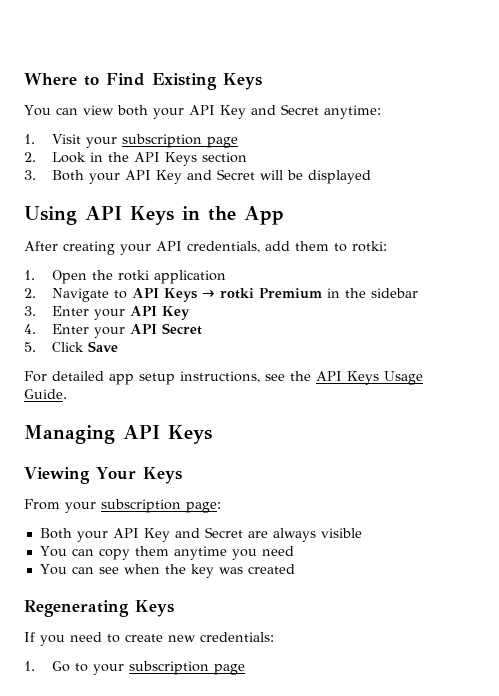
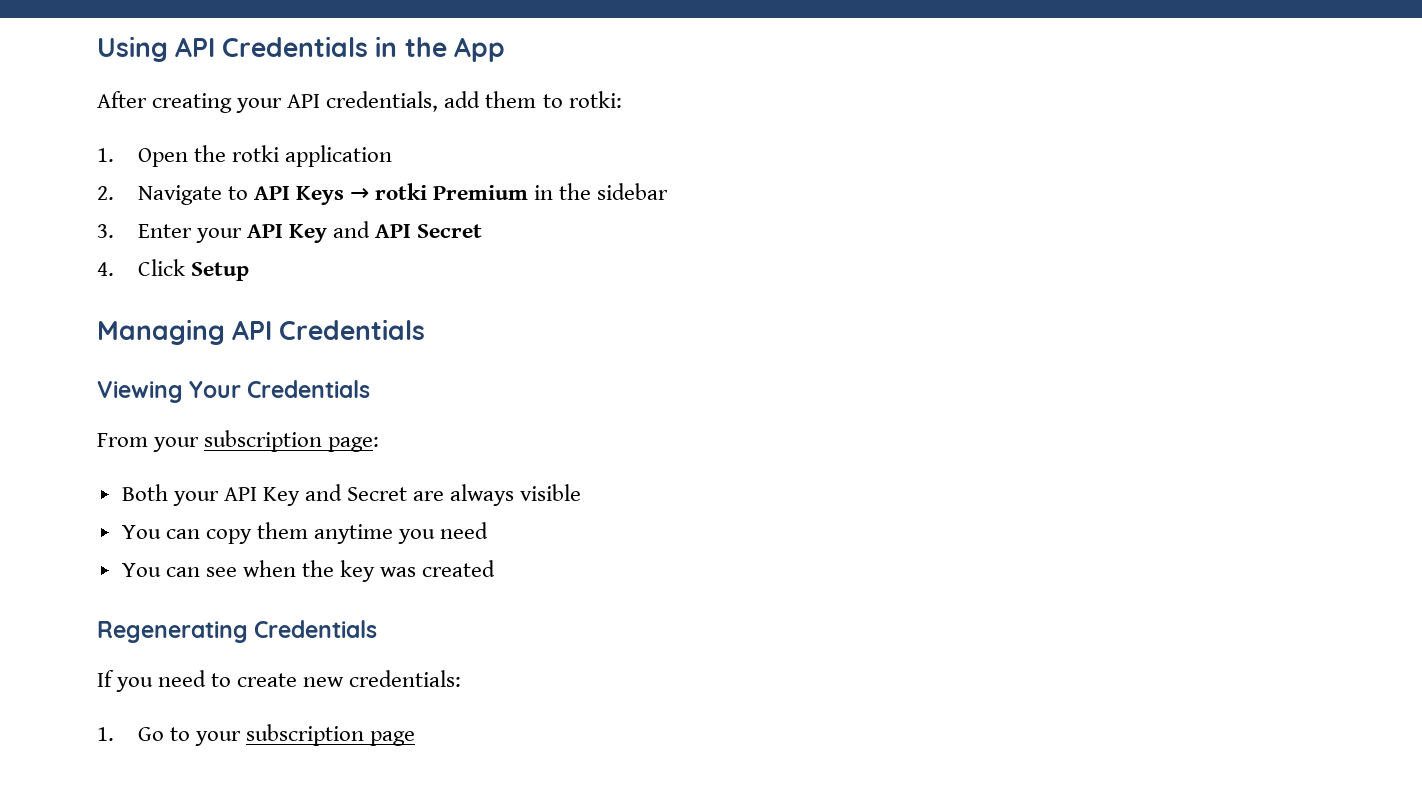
- Where to Find Existing Keys
- You can view both your API Key and Secret anytime:
- 1. Visit your subscription page
- 2. Look in the API Keys section
- 3. Both your API Key and Secret will be displayed
- Using API Keys in the App
+ Using API Credentials in the App
- 3. Enter your API Key
- 4. Enter your API Secret
+ 3. Enter your API Key and API Secret
- 5. Click Save
- For detailed app setup instructions, see the API Keys Usage Guide.
+ 4. Click Setup
- Managing API Keys
+ Managing API Credentials
- Viewing Your Keys
+ Viewing Your Credentials
- Regenerating Keys
+ Regenerating Credentials

